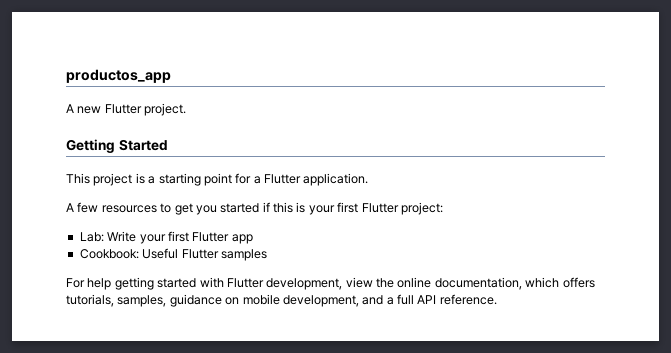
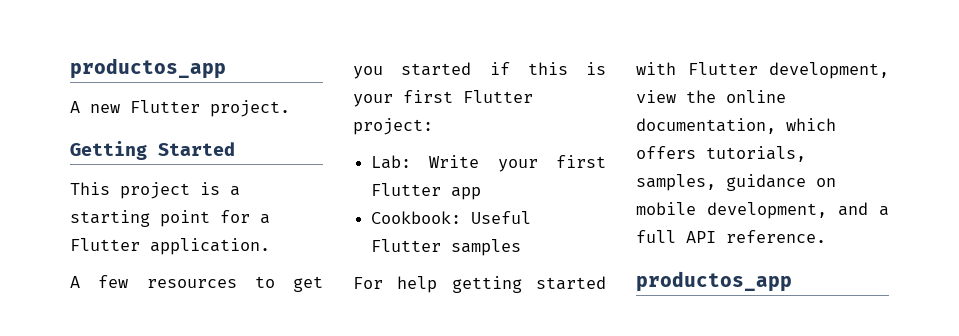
  For help getting started with Flutter development, view the online documentation, which offers tutorials, samples, guidance on mobile development, and a full API reference.
+ productos_app

